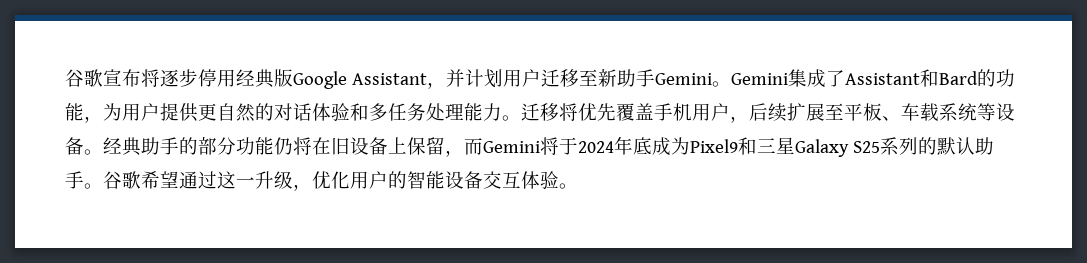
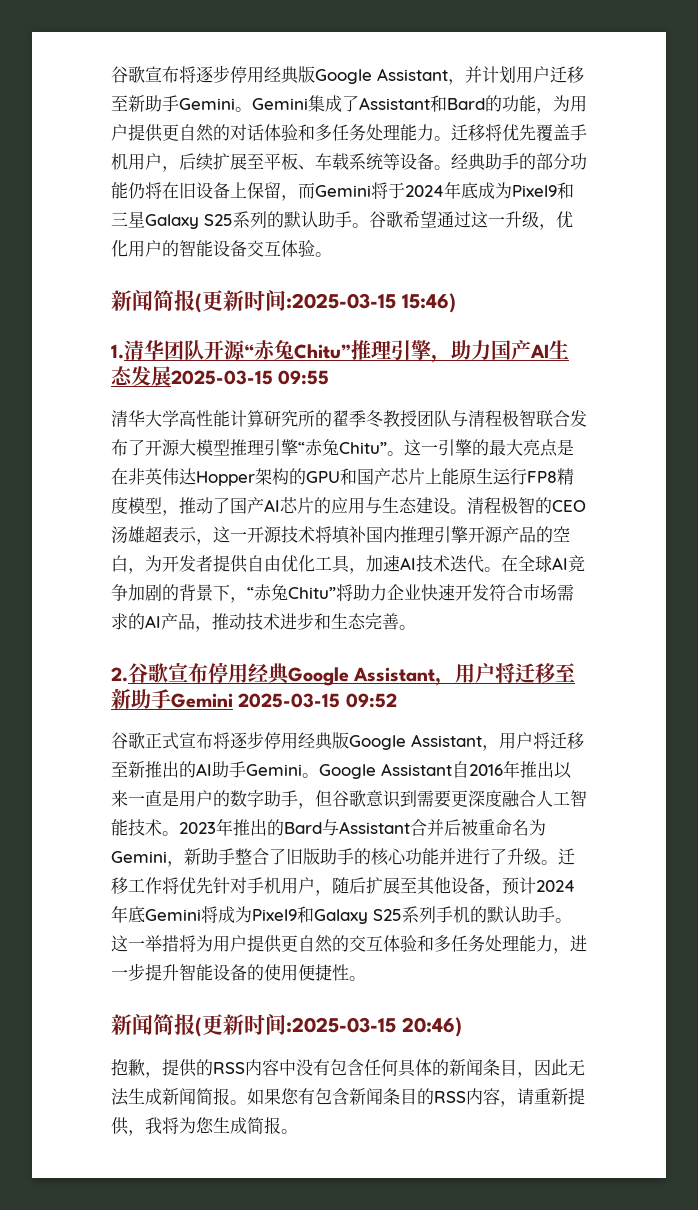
+ 新闻简报(更新时间:2025-03-15 15:46)
+ 1.清华团队开源“赤兔Chitu”推理引擎，助力国产AI生态发展2025-03-15 09:55
+ 清华大学高性能计算研究所的翟季冬教授团队与清程极智联合发布了开源大模型推理引擎“赤兔Chitu”。这一引擎的最大亮点是在非英伟达Hopper架构的GPU和国产芯片上能原生运行FP8精度模型，推动了国产AI芯片的应用与生态建设。清程极智的CEO汤雄超表示，这一开源技术将填补国内推理引擎开源产品的空白，为开发者提供自由优化工具，加速AI技术迭代。在全球AI竞争加剧的背景下，“赤兔Chitu”将助力企业快速开发符合市场需求的AI产品，推动技术进步和生态完善。
+ 2.谷歌宣布停用经典Google Assistant，用户将迁移至新助手Gemini 2025-03-15 09:52
+ 谷歌正式宣布将逐步停用经典版Google Assistant，用户将迁移至新推出的AI助手Gemini。Google Assistant自2016年推出以来一直是用户的数字助手，但谷歌意识到需要更深度融合人工智能技术。2023年推出的Bard与Assistant合并后被重命名为Gemini，新助手整合了旧版助手的核心功能并进行了升级。迁移工作将优先针对手机用户，随后扩展至其他设备，预计2024年底Gemini将成为Pixel9和Galaxy S25系列手机的默认助手。这一举措将为用户提供更自然的交互体验和多任务处理能力，进一步提升智能设备的使用便捷性。
+ 新闻简报(更新时间:2025-03-15 20:46)
+ 抱歉，提供的RSS内容中没有包含任何具体的新闻条目，因此无法生成新闻简报。如果您有包含新闻条目的RSS内容，请重新提供，我将为您生成简报。

